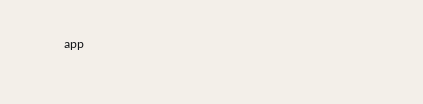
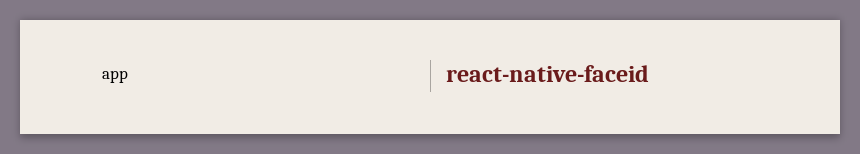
+ react-native-faceid

